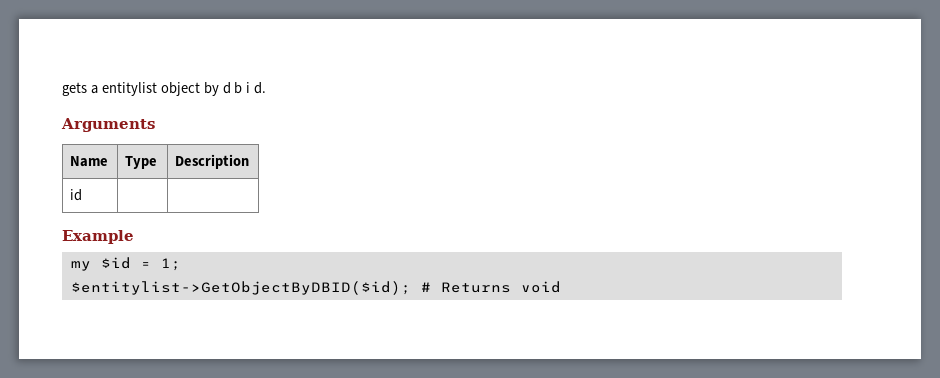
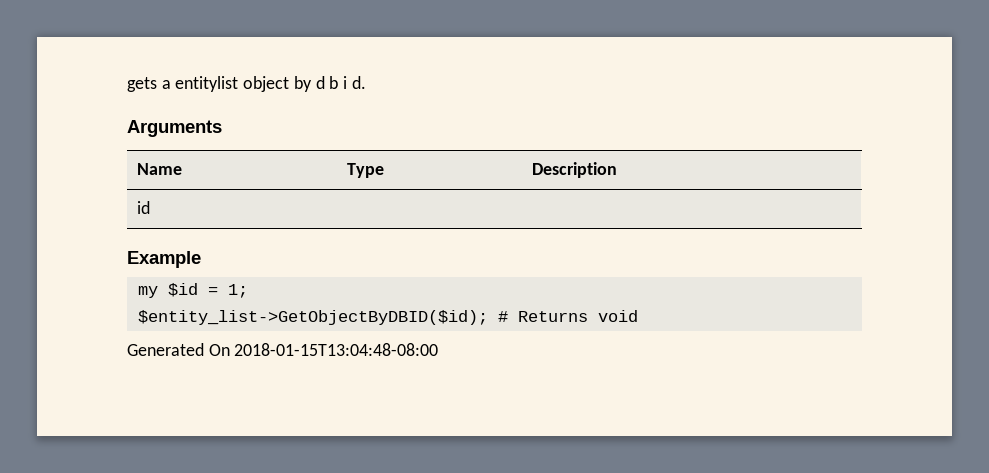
- $entitylist->GetObjectByDBID($id); # Returns void
+ $entity_list->GetObjectByDBID($id); # Returns void
+ Generated On 2018-01-15T13:04:48-08:00

